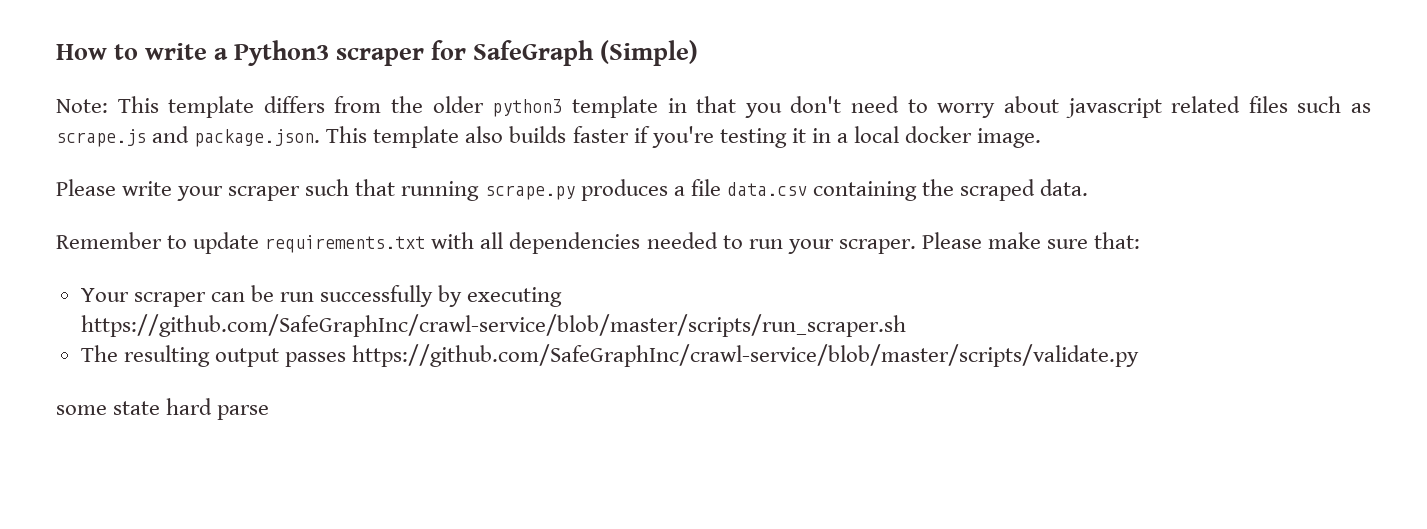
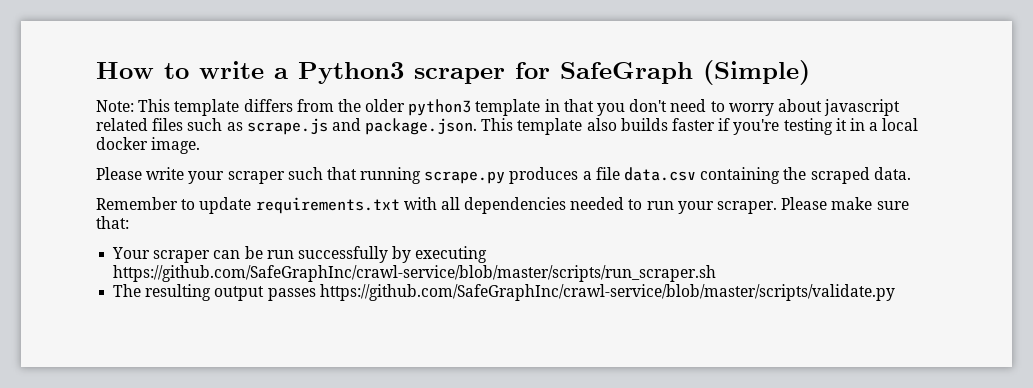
- some state hard parse

